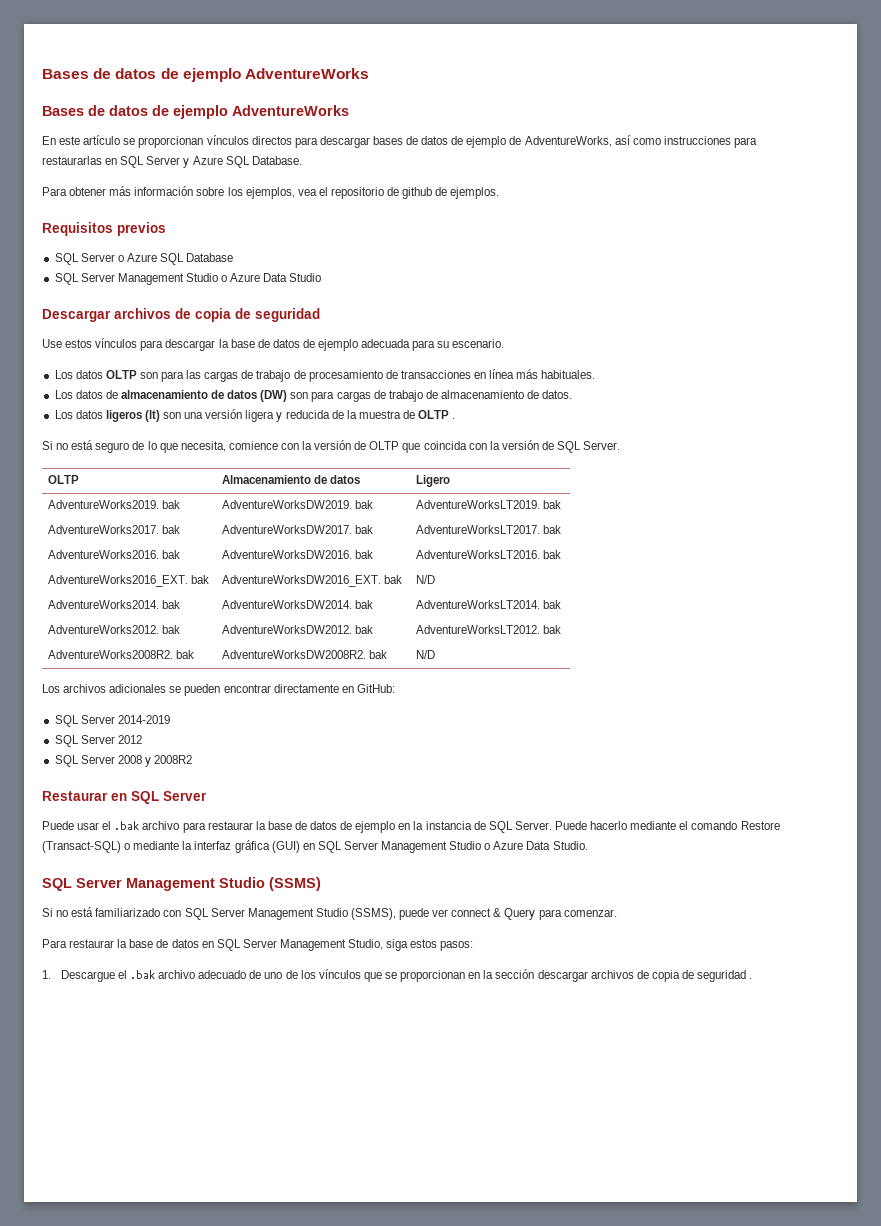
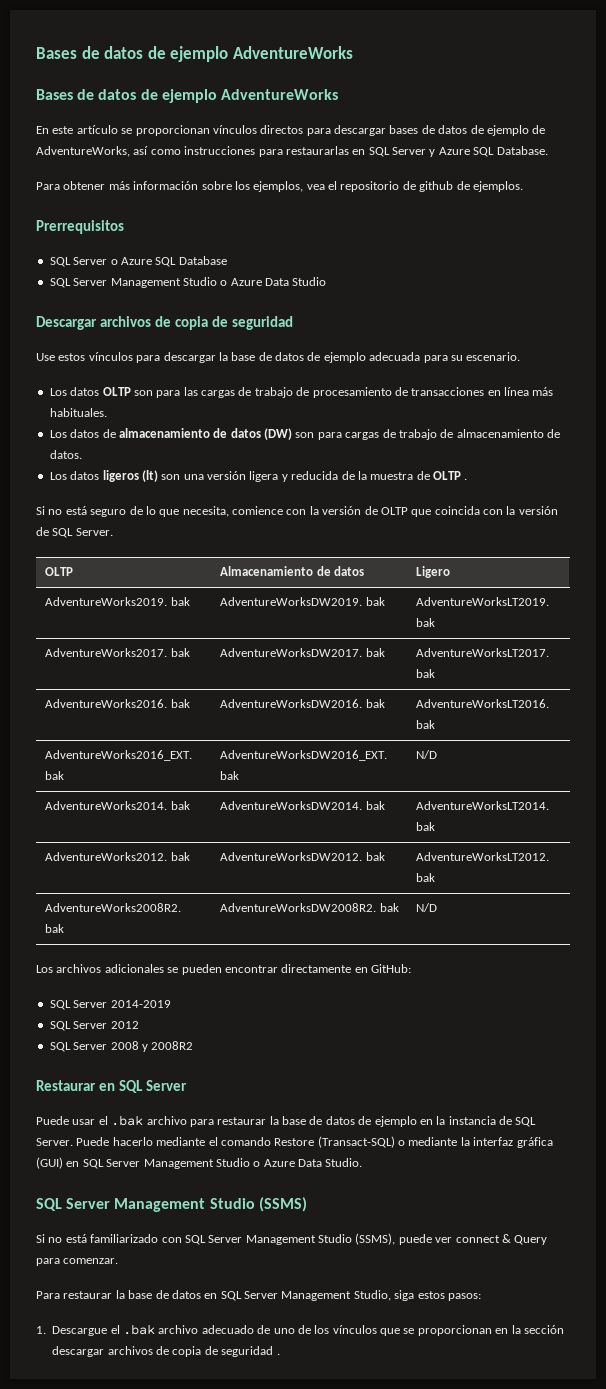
- Requisitos previos
+ Prerrequisitos

